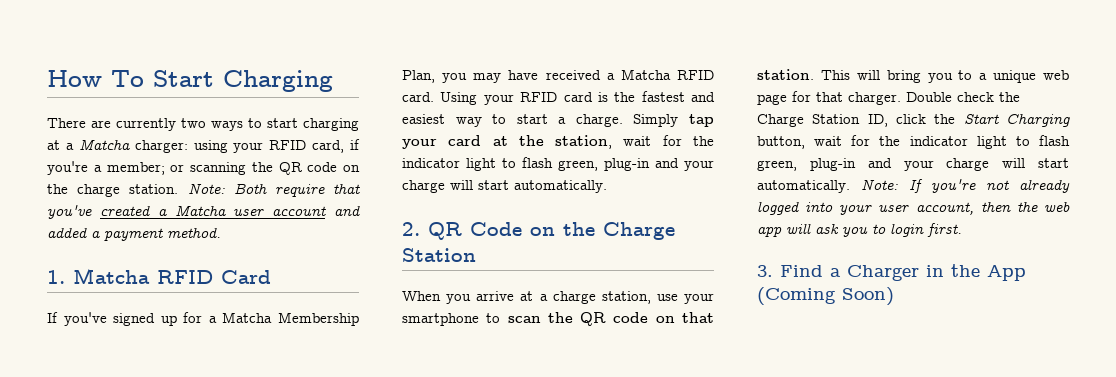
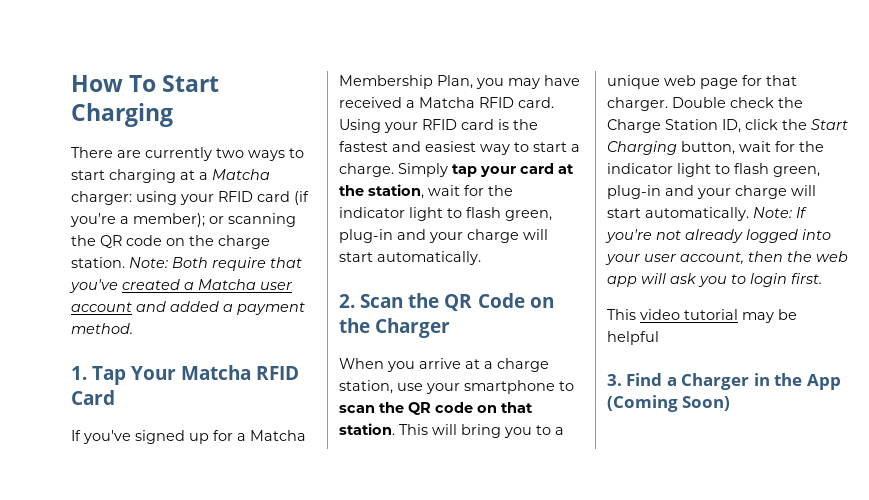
- There are currently two ways to start charging at a Matcha charger: using your RFID card, if you're a member; or scanning the QR code on the charge station.
+ There are currently two ways to start charging at a Matcha charger: using your RFID card (if you're a member); or scanning the QR code on the charge station.
- 1. Matcha RFID Card
+ 1. Tap Your Matcha RFID Card
- 2. QR Code on the Charge Station
+ 2. Scan the QR Code on the Charger
+ This video tutorial may be helpful

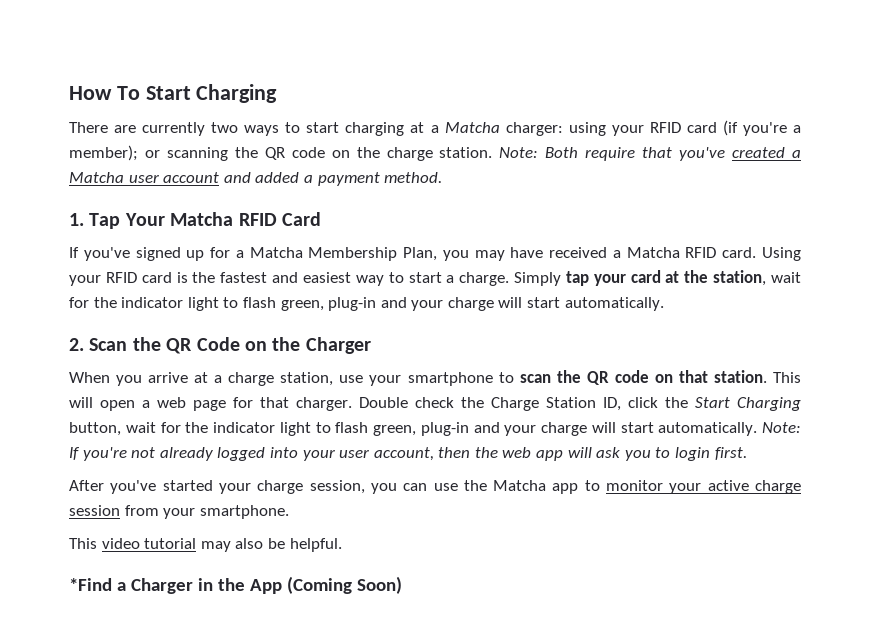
- This will bring you to a unique web page for that charger.
+ This will open a web page for that charger.
+ After you've started your charge session, you can use the Matcha app to monitor your active charge session from your smartphone.
- This video tutorial may be helpful
- 3. Find a Charger in the App (Coming Soon)
+ This video tutorial may also be helpful.
+ *Find a Charger in the App (Coming Soon)

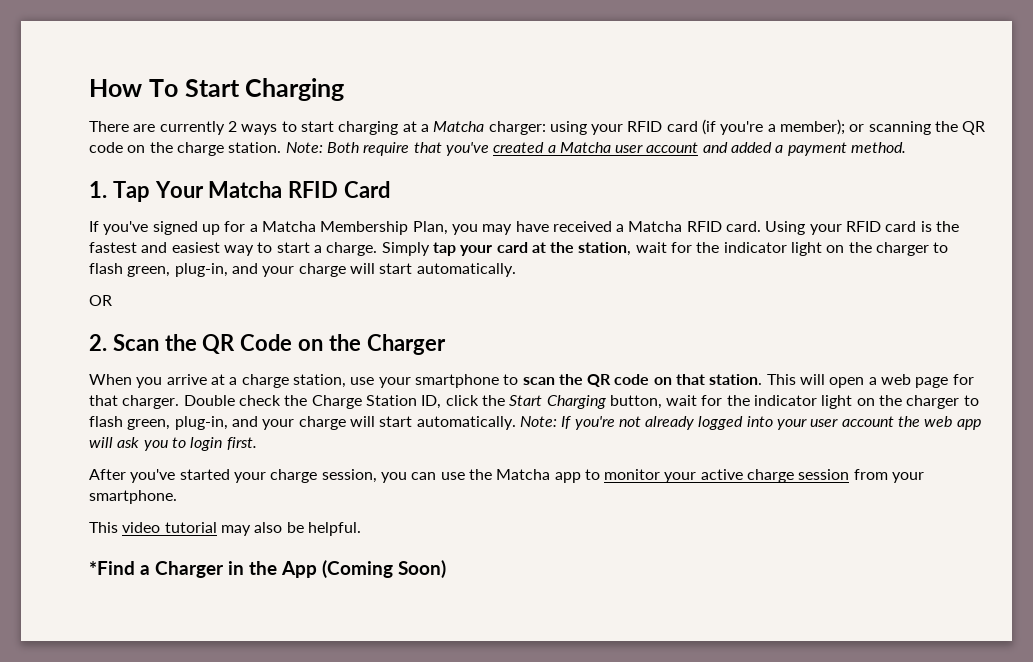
- There are currently two ways to start charging at a Matcha charger: using your RFID card (if you're a member); or scanning the QR code on the charge station.
+ There are currently 2 ways to start charging at a Matcha charger: using your RFID card (if you're a member); or scanning the QR code on the charge station.
- Simply tap your card at the station, wait for the indicator light to flash green, plug-in and your charge will start automatically.
+ Simply tap your card at the station, wait for the indicator light on the charger to flash green, plug-in, and your charge will start automatically.
+ OR
- Double check the Charge Station ID, click the Start Charging button, wait for the indicator light to flash green, plug-in and your charge will start automatically.
+ Double check the Charge Station ID, click the Start Charging button, wait for the indicator light on the charger to flash green, plug-in, and your charge will start automatically.
- Note: If you're not already logged into your user account, then the web app will ask you to login first.
+ Note: If you're not already logged into your user account the web app will ask you to login first.

